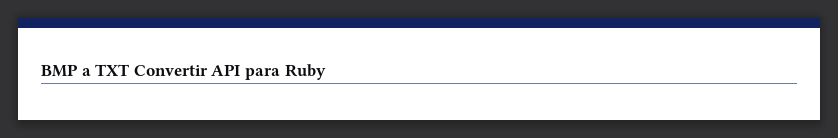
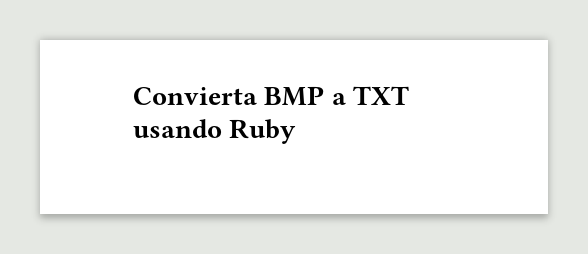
- BMP a TXT Convertir API para Ruby
+ Convierta BMP a TXT usando Ruby

